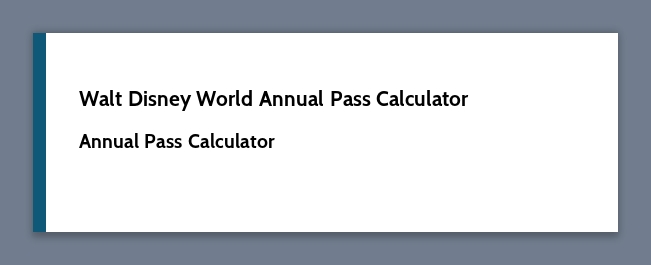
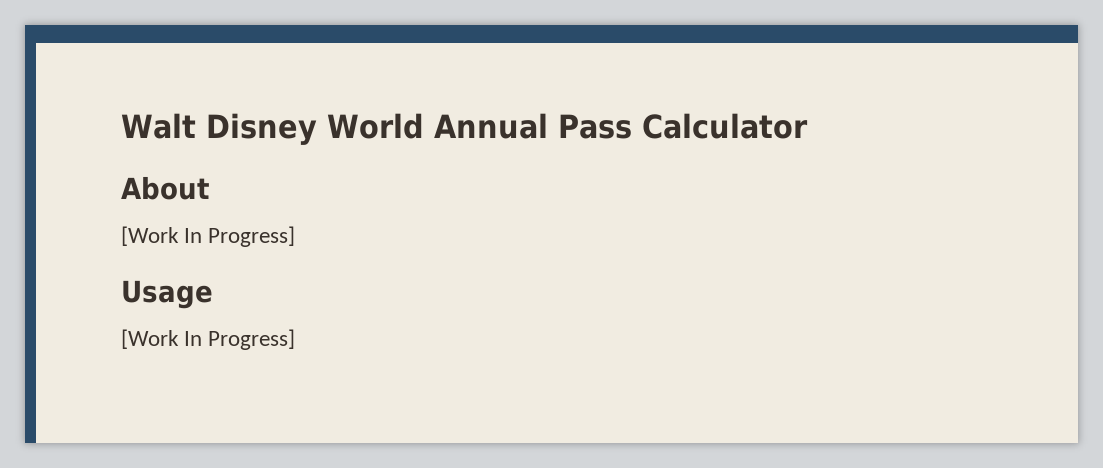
  Walt Disney World Annual Pass Calculator
- Annual Pass Calculator
+ About
+ [Work In Progress]
+ Usage
+ [Work In Progress]

